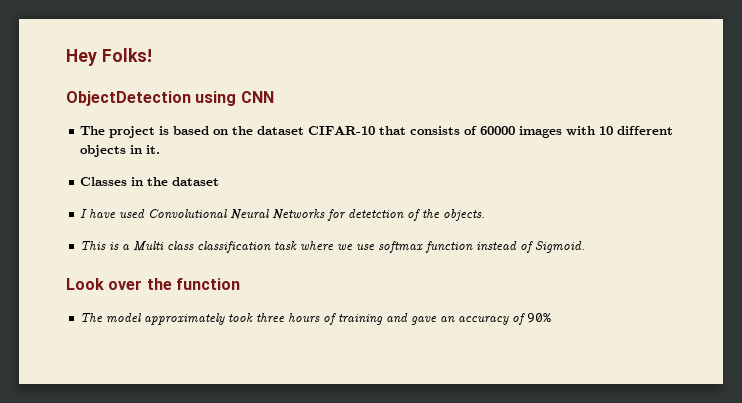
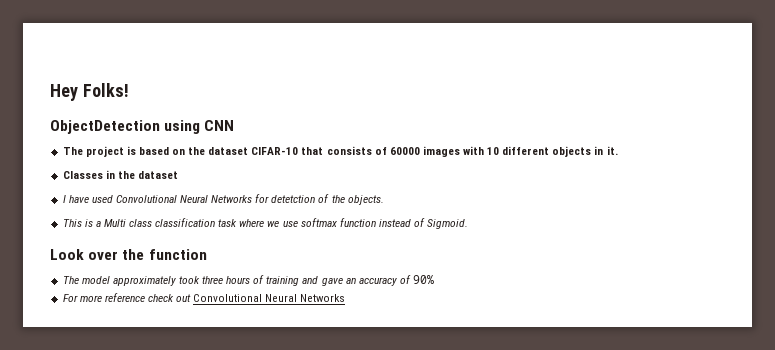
+ For more reference check out Convolutional Neural Networks

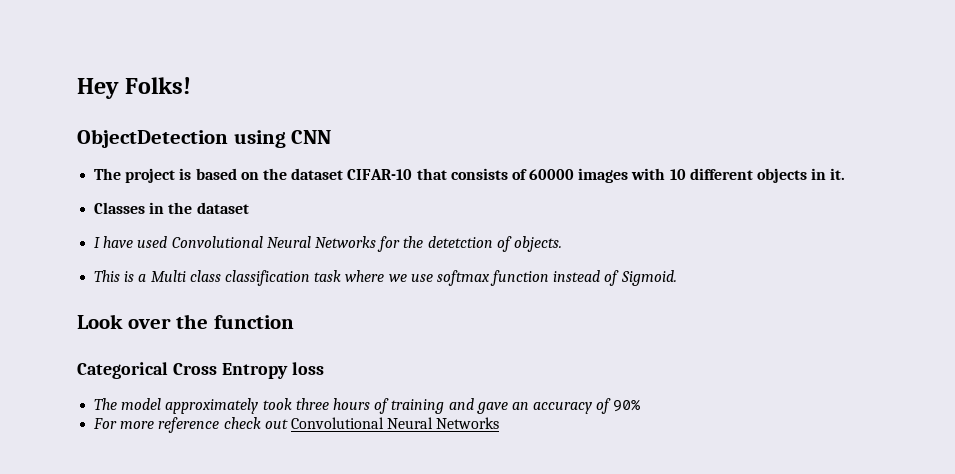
- I have used Convolutional Neural Networks for detetction of the objects.
+ I have used Convolutional Neural Networks for the detetction of objects.
+ Categorical Cross Entropy loss

